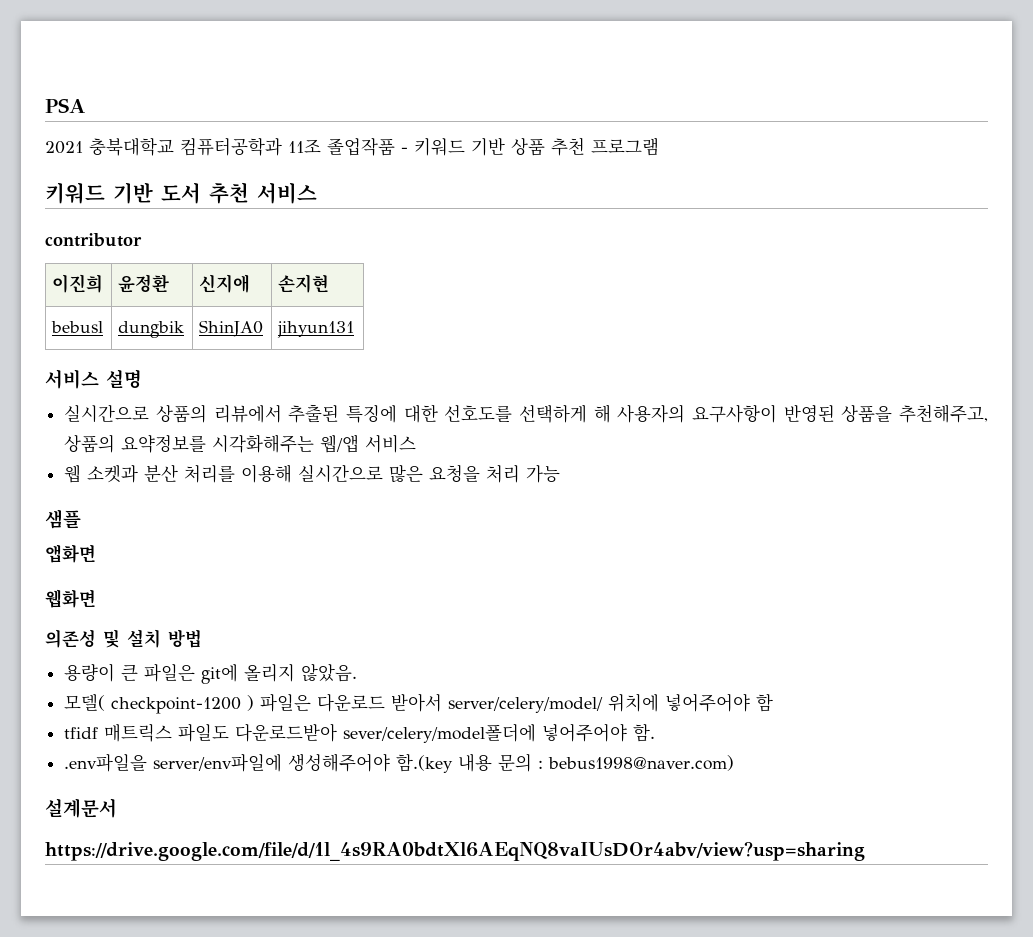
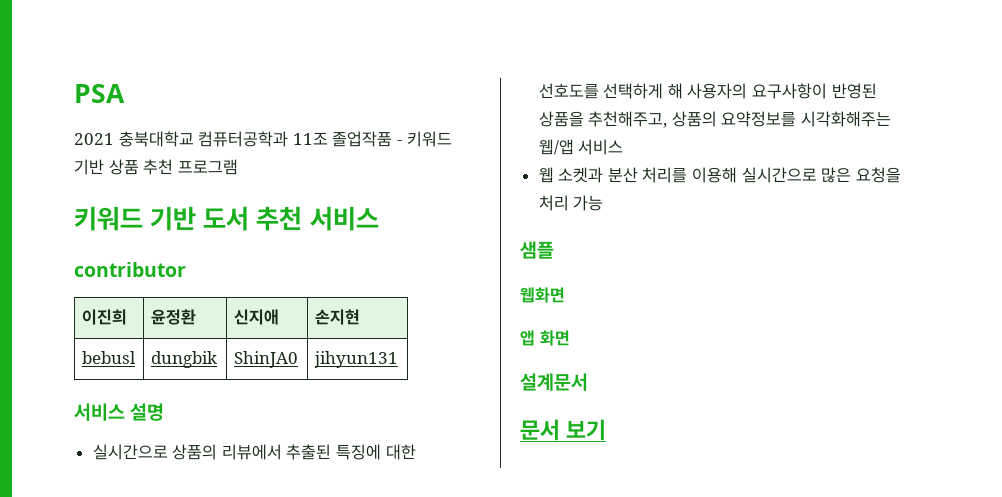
- 앱화면
- 의존성 및 설치 방법
- 용량이 큰 파일은 git에 올리지 않았음.
- 모델( checkpoint-1200 ) 파일은 다운로드 받아서 server/celery/model/ 위치에 넣어주어야 함
- tfidf 매트릭스 파일도 다운로드받아 sever/celery/model폴더에 넣어주어야 함.
- .env파일을 server/env파일에 생성해주어야 함.(key 내용 문의 : bebus1998@naver.com)
+ 앱 화면
- https://drive.google.com/file/d/1l_4s9RA0bdtXl6AEqNQ8vaIUsDOr4abv/view?usp=sharing
+ 문서 보기

